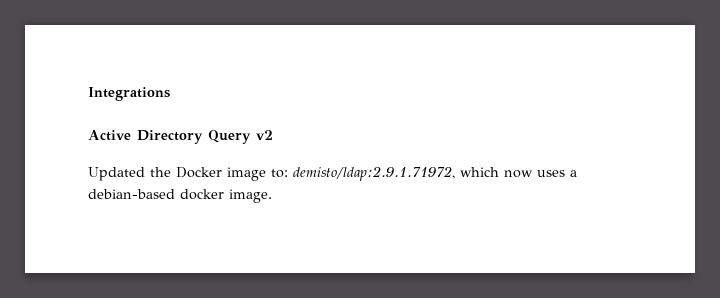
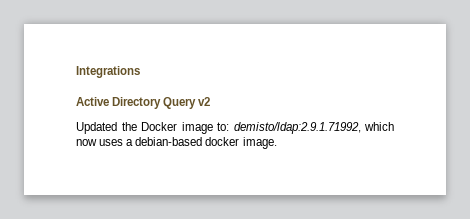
- Updated the Docker image to: demisto/ldap:2.9.1.71972, which now uses a debian-based docker image.
+ Updated the Docker image to: demisto/ldap:2.9.1.71992, which now uses a debian-based docker image.

